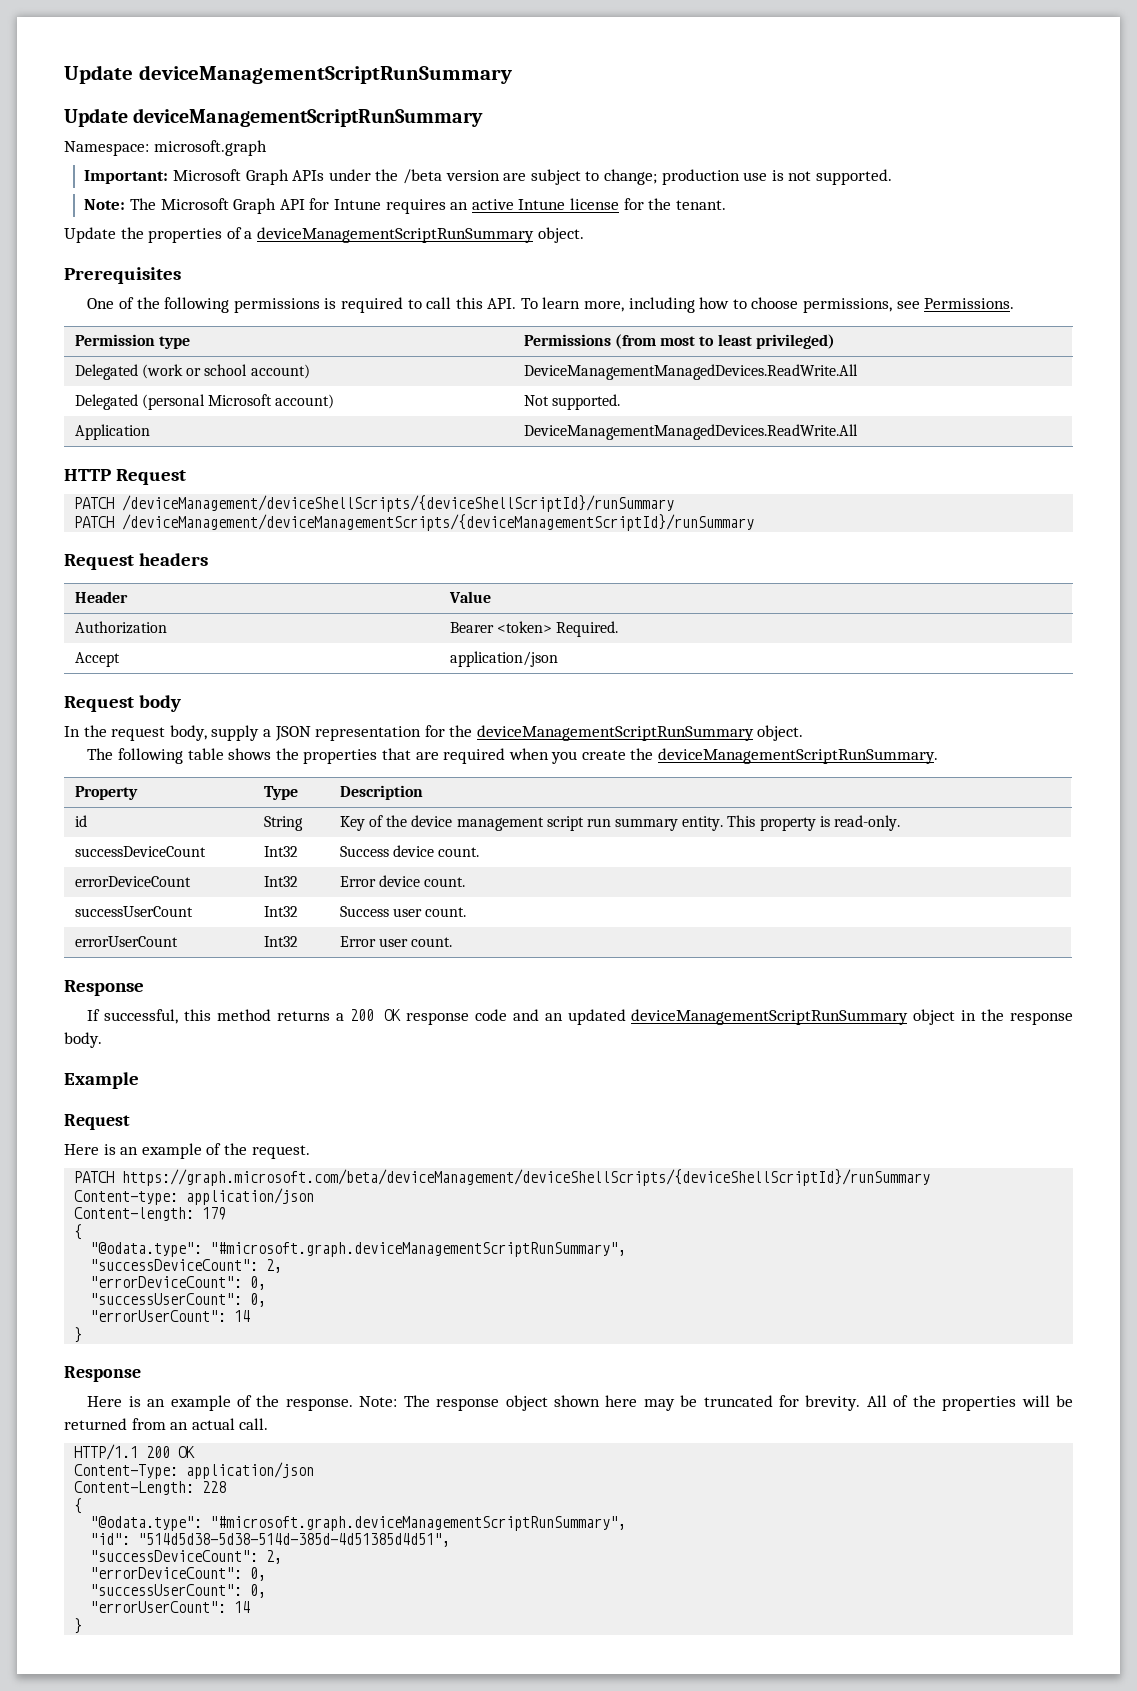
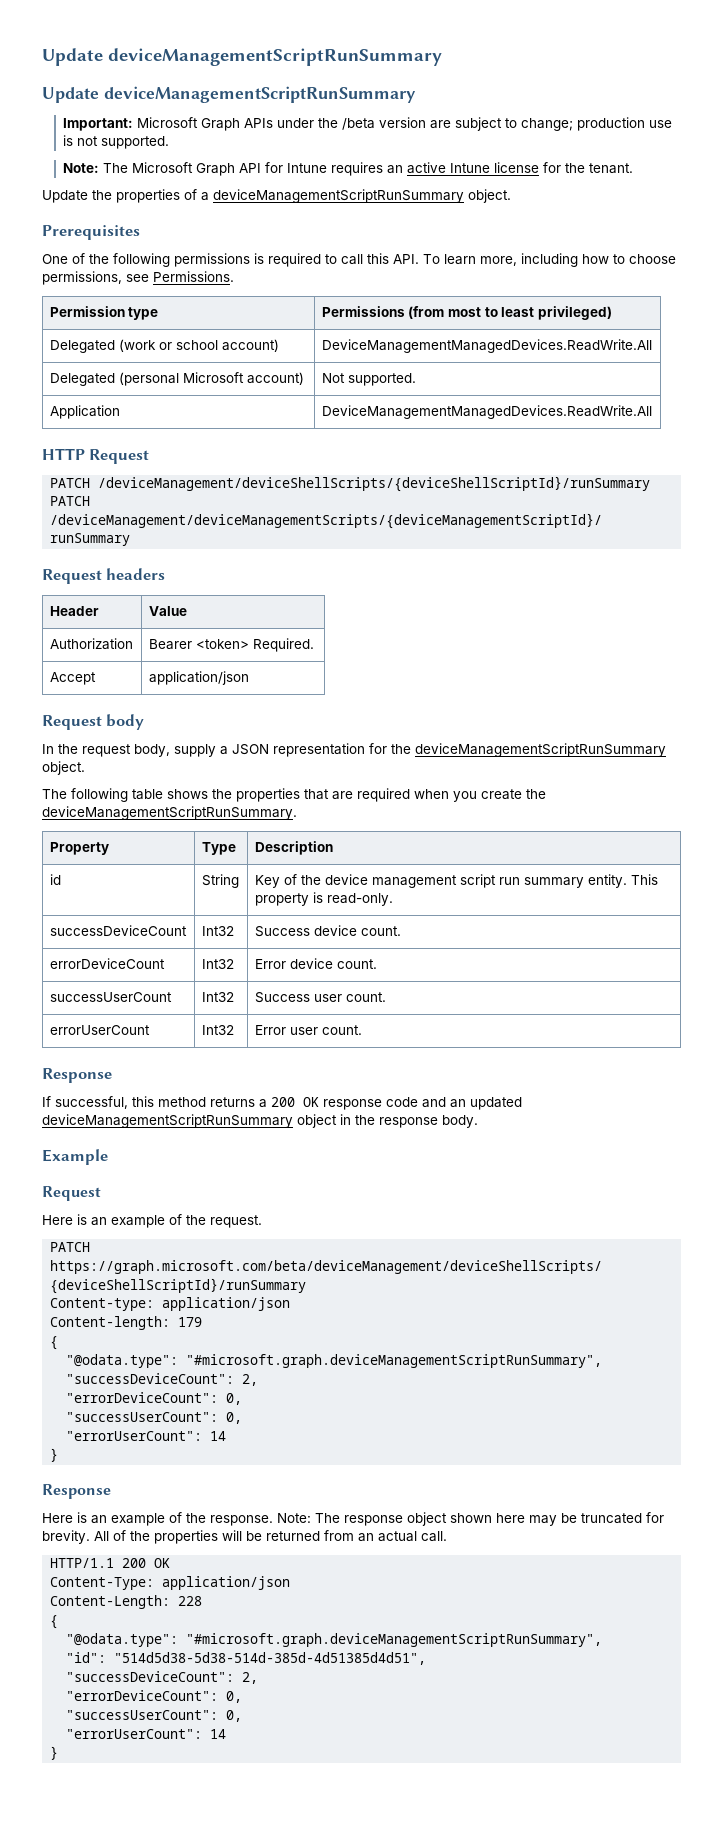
- Namespace: microsoft.graph

